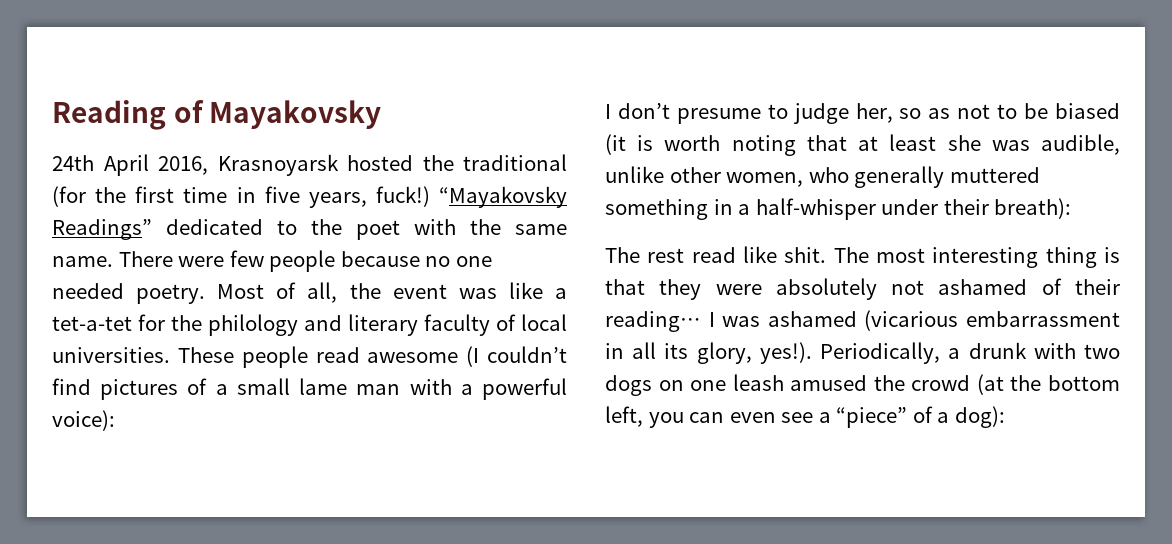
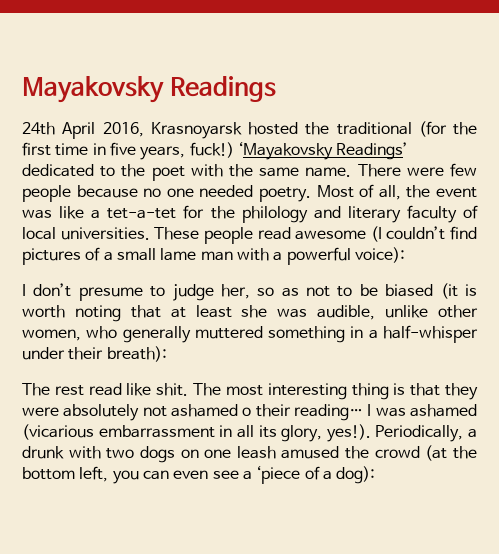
- Reading of Mayakovsky
+ Mayakovsky Readings
- “Mayakovsky Readings” dedicated to the poet with the same name.
+ ‘Mayakovsky Readings’ dedicated to the poet with the same name.
- The most interesting thing is that they were absolutely not ashamed of their reading…
+ The most interesting thing is that they were absolutely not ashamed o their reading…
- Periodically, a drunk with two dogs on one leash amused the crowd (at the bottom left, you can even see a “piece” of a dog):
+ Periodically, a drunk with two dogs on one leash amused the crowd (at the bottom left, you can even see a ‘piece of a dog):

